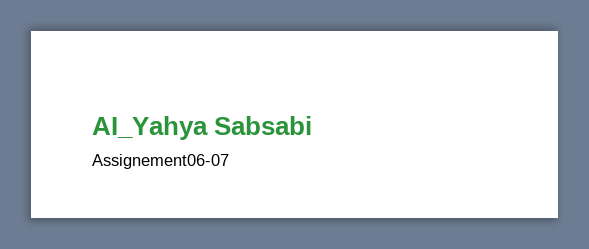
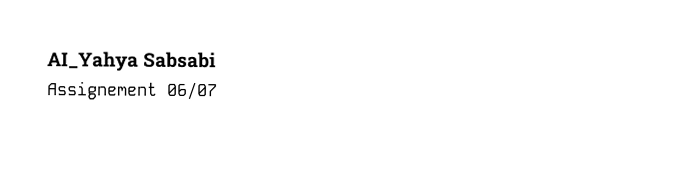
- Assignement06-07
+ Assignement 06/07

